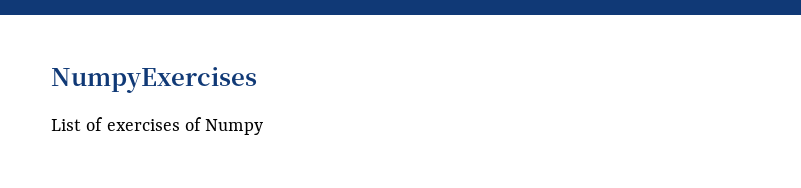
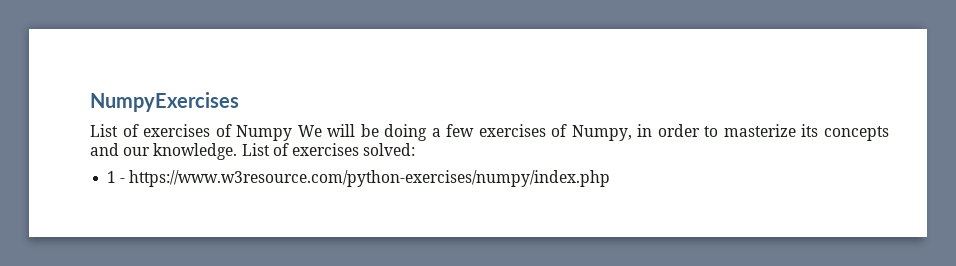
- List of exercises of Numpy
+ List of exercises of Numpy We will be doing a few exercises of Numpy, in order to masterize its concepts and our knowledge. List of exercises solved:
+ 1 - https://www.w3resource.com/python-exercises/numpy/index.php

